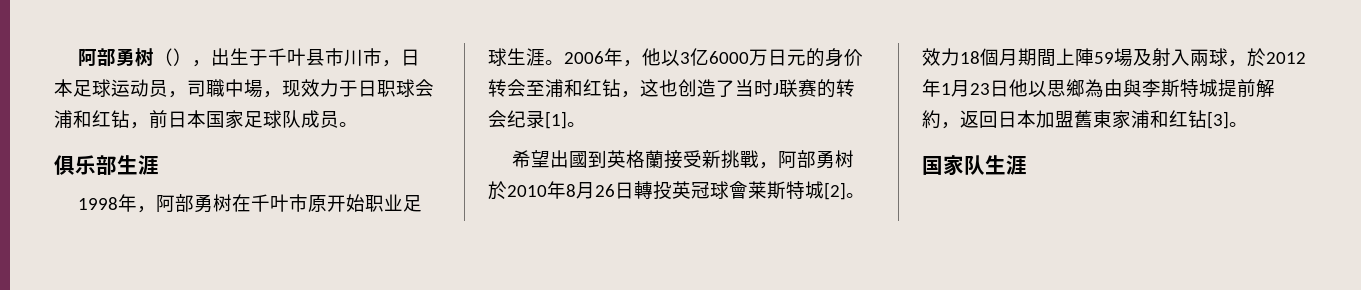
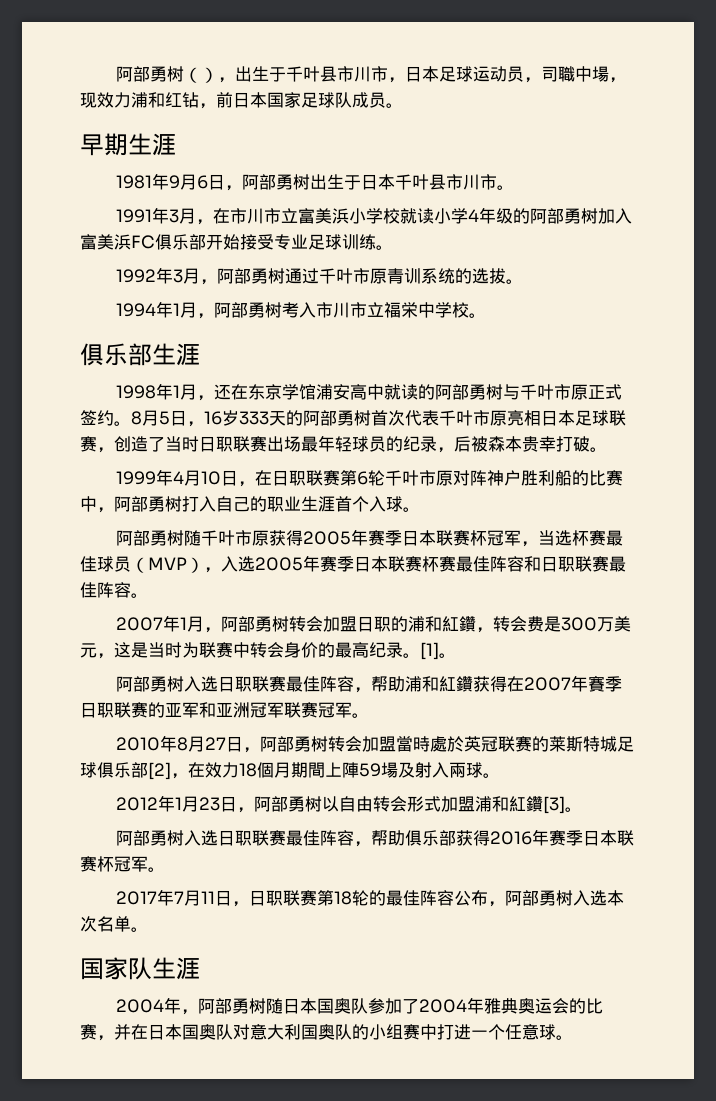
- 阿部勇树（），出生于千叶县市川市，日本足球运动员，司職中場，现效力于日职球会浦和红钻，前日本国家足球队成员。
+ 阿部勇树（），出生于千叶县市川市，日本足球运动员，司職中場，现效力浦和红钻，前日本国家足球队成员。
+ 早期生涯
+ 1981年9月6日，阿部勇树出生于日本千叶县市川市。
+ 1991年3月，在市川市立富美浜小学校就读小学4年级的阿部勇树加入富美浜FC俱乐部开始接受专业足球训练。
+ 1992年3月，阿部勇树通过千叶市原青训系统的选拔。
+ 1994年1月，阿部勇树考入市川市立福栄中学校。
  俱乐部生涯
- 1998年，阿部勇树在千叶市原开始职业足球生涯。2006年，他以3亿6000万日元的身价转会至浦和红钻，这也创造了当时J联赛的转会纪录[1]。
- 希望出國到英格蘭接受新挑戰，阿部勇树於2010年8月26日轉投英冠球會莱斯特城[2]。效力18個月期間上陣59場及射入兩球，於2012年1月23日他以思鄉為由與李斯特城提前解約，返回日本加盟舊東家浦和红钻[3]。
+ 1998年1月，还在东京学馆浦安高中就读的阿部勇树与千叶市原正式签约。8月5日，16岁333天的阿部勇树首次代表千叶市原亮相日本足球联赛，创造了当时日职联赛出场最年轻球员的纪录，后被森本贵幸打破。
+ 1999年4月10日，在日职联赛第6轮千叶市原对阵神户胜利船的比赛中，阿部勇树打入自己的职业生涯首个入球。
+ 阿部勇树随千叶市原获得2005年赛季日本联赛杯冠军，当选杯赛最佳球员（MVP），入选2005年赛季日本联赛杯赛最佳阵容和日职联赛最佳阵容。
+ 2007年1月，阿部勇树转会加盟日职的浦和紅鑽，转会费是300万美元，这是当时为联赛中转会身价的最高纪录。[1]。
+ 阿部勇树入选日职联赛最佳阵容，帮助浦和紅鑽获得在2007年賽季日职联赛的亚军和亚洲冠军联赛冠军。
+ 2010年8月27日，阿部勇树转会加盟當時處於英冠联赛的莱斯特城足球俱乐部[2]，在效力18個月期間上陣59場及射入兩球。
+ 2012年1月23日，阿部勇树以自由转会形式加盟浦和紅鑽[3]。
+ 阿部勇树入选日职联赛最佳阵容，帮助俱乐部获得2016年赛季日本联赛杯冠军。
+ 2017年7月11日，日职联赛第18轮的最佳阵容公布，阿部勇树入选本次名单。
  国家队生涯
+ 2004年，阿部勇树随日本国奥队参加了2004年雅典奥运会的比赛，并在日本国奥队对意大利国奥队的小组赛中打进一个任意球。

